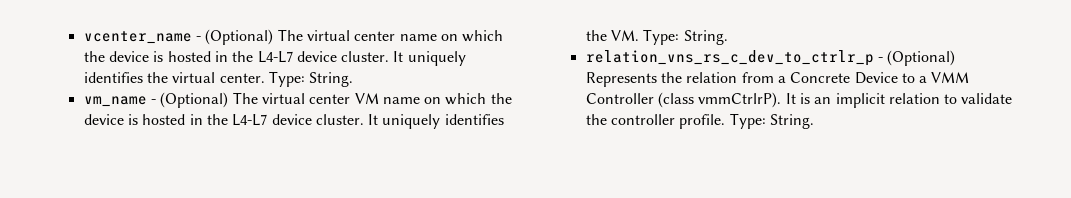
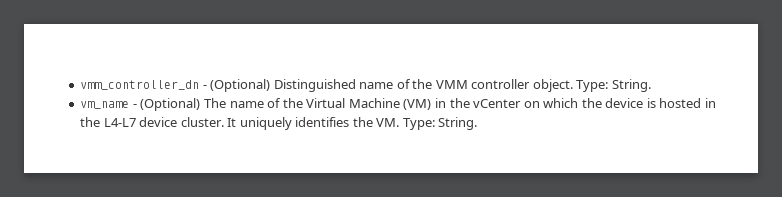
- vcenter_name - (Optional) The virtual center name on which the device is hosted in the L4-L7 device cluster. It uniquely identifies the virtual center.
+ vmm_controller_dn - (Optional) Distinguished name of the VMM controller object.
- vm_name - (Optional) The virtual center VM name on which the device is hosted in the L4-L7 device cluster.
+ vm_name - (Optional) The name of the Virtual Machine (VM) in the vCenter on which the device is hosted in the L4-L7 device cluster.
- relation_vns_rs_c_dev_to_ctrlr_p - (Optional) Represents the relation from a Concrete Device to a VMM Controller (class vmmCtrlrP). It is an implicit relation to validate the controller profile. Type: String.

